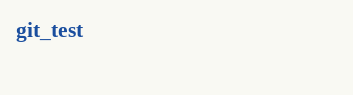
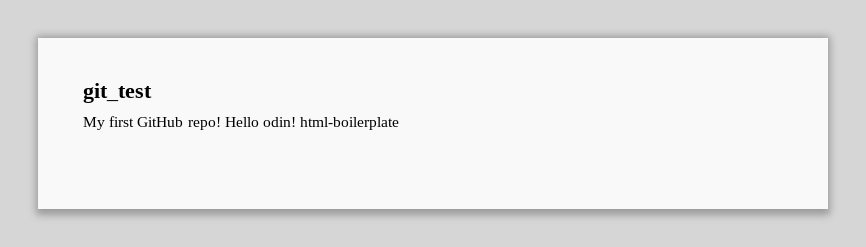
+ My first GitHub repo! Hello odin! html-boilerplate

